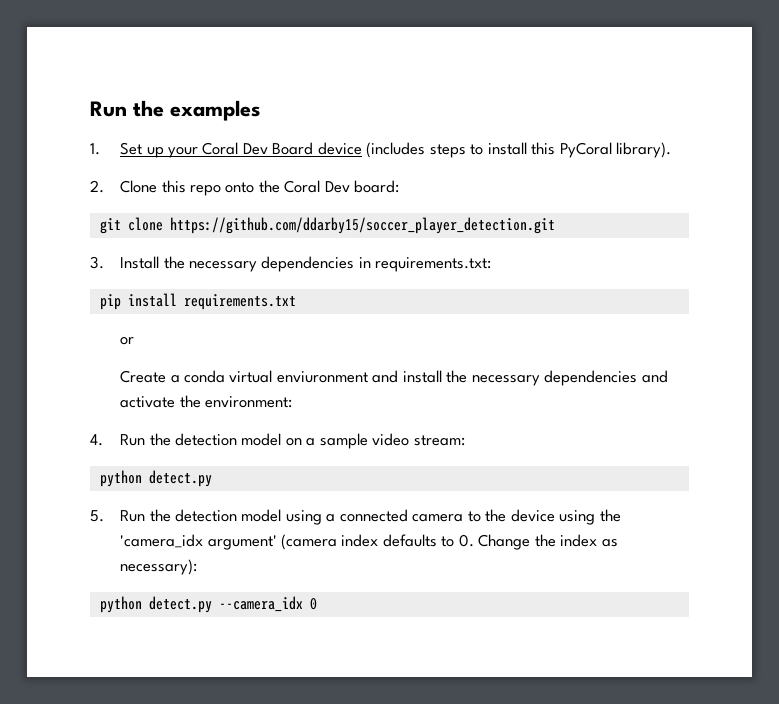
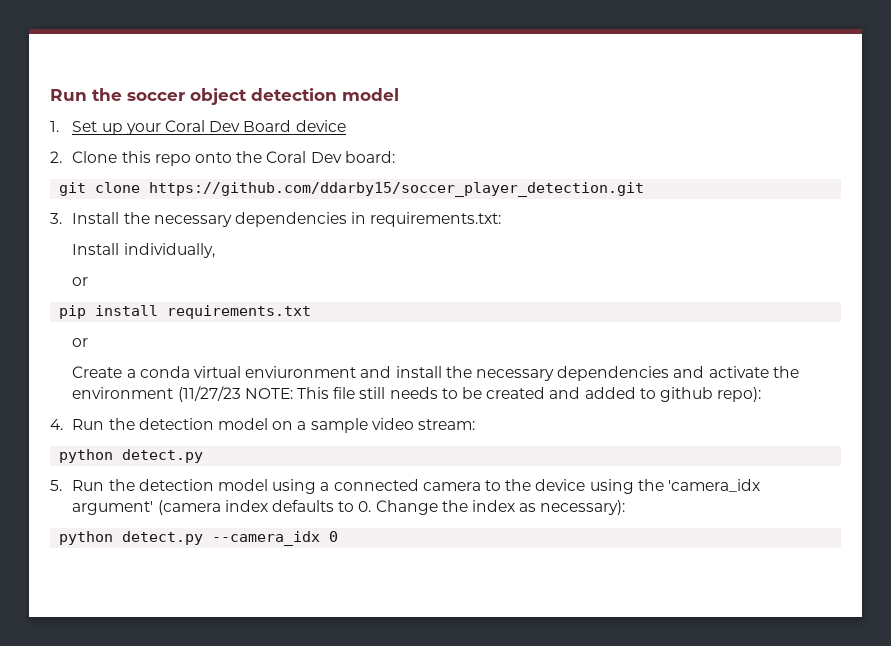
- Run the examples
+ Run the soccer object detection model
- 1. Set up your Coral Dev Board device (includes steps to install this PyCoral library).
+ 1. Set up your Coral Dev Board device
+ Install individually,
+ or
- Create a conda virtual enviuronment and install the necessary dependencies and activate the environment:
+ Create a conda virtual enviuronment and install the necessary dependencies and activate the environment (11/27/23 NOTE: This file still needs to be created and added to github repo):

